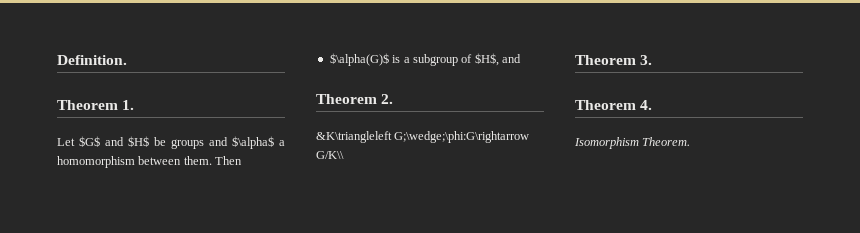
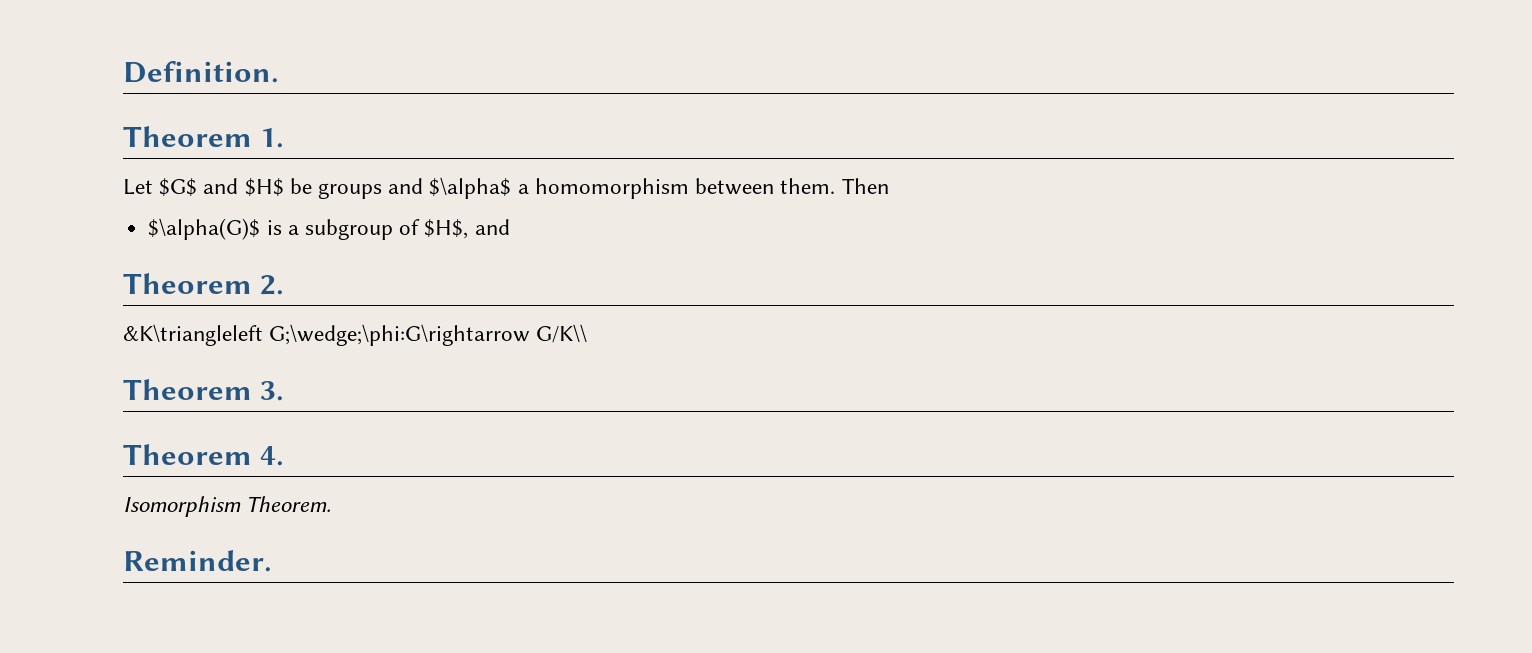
+ Reminder.

